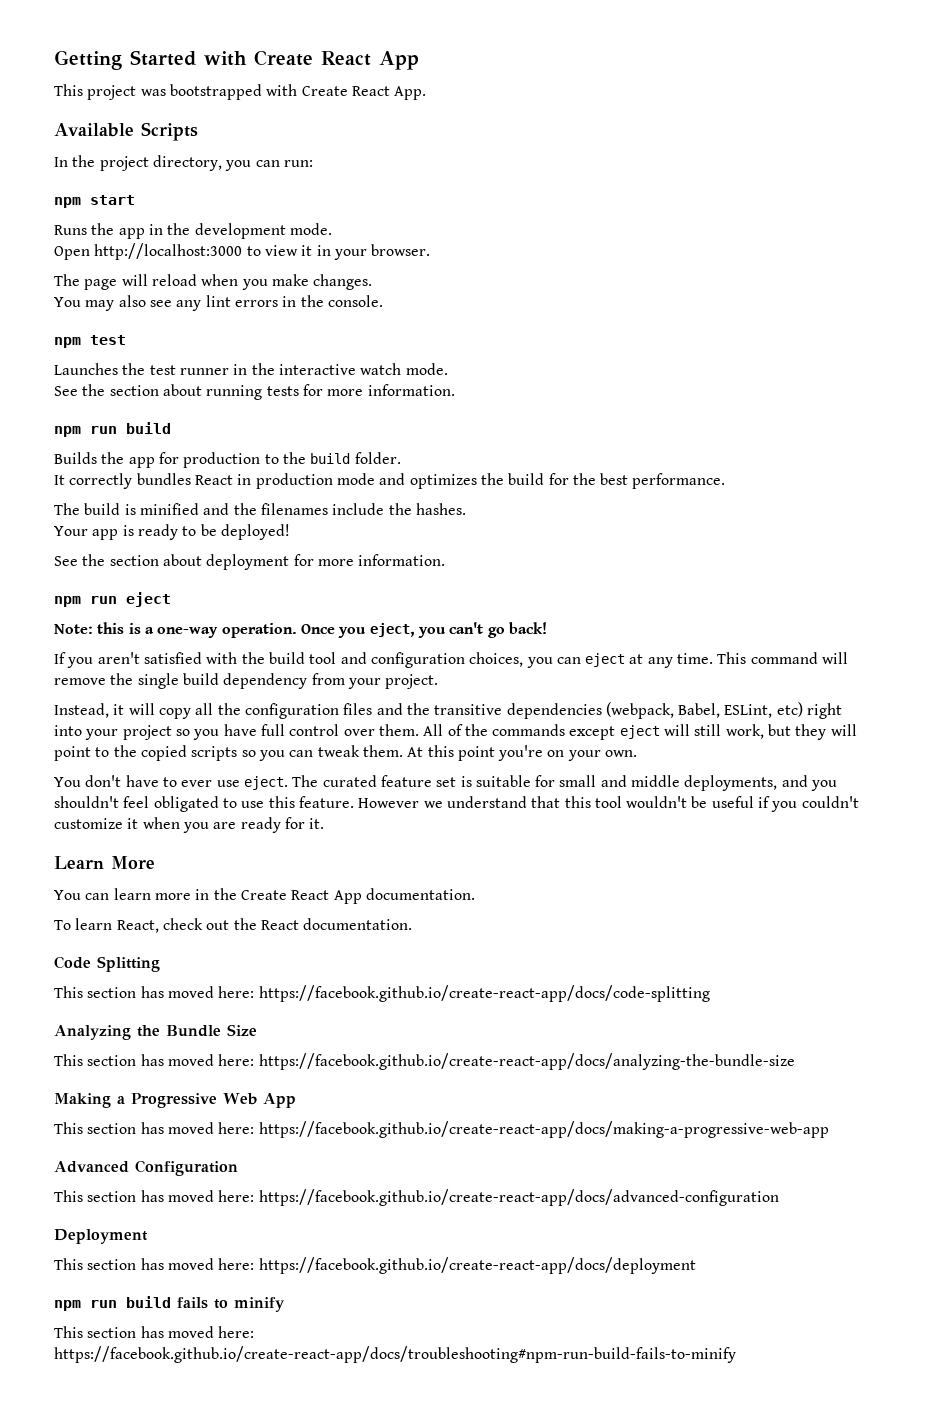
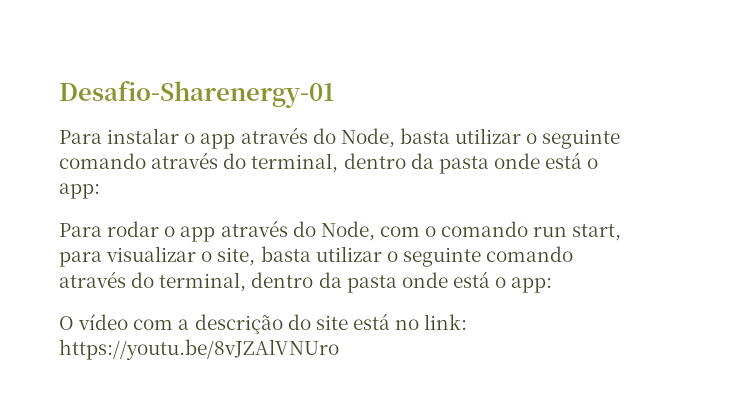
- Getting Started with Create React App
- This project was bootstrapped with Create React App.
- Available Scripts
- In the project directory, you can run:
- npm start
- Runs the app in the development mode.
- Open http://localhost:3000 to view it in your browser.
- The page will reload when you make changes.
- You may also see any lint errors in the console.
- npm test
- Launches the test runner in the interactive watch mode.
- See the section about running tests for more information.
- npm run build
- Builds the app for production to the build folder.
- It correctly bundles React in production mode and optimizes the build for the best performance.
- The build is minified and the filenames include the hashes.
- Your app is ready to be deployed!
- See the section about deployment for more information.
- npm run eject
- Note: this is a one-way operation. Once you eject, you can't go back!
- If you aren't satisfied with the build tool and configuration choices, you can eject at any time. This command will remove the single build dependency from your project.
- Instead, it will copy all the configuration files and the transitive dependencies (webpack, Babel, ESLint, etc) right into your project so you have full control over them. All of the commands except eject will still work, but they will point to the copied scripts so you can tweak them. At this point you're on your own.
- You don't have to ever use eject. The curated feature set is suitable for small and middle deployments, and you shouldn't feel obligated to use this feature. However we understand that this tool wouldn't be useful if you couldn't customize it when you are ready for it.
- Learn More
- You can learn more in the Create React App documentation.
- To learn React, check out the React documentation.
- Code Splitting
- This section has moved here: https://facebook.github.io/create-react-app/docs/code-splitting
- Analyzing the Bundle Size
- This section has moved here: https://facebook.github.io/create-react-app/docs/analyzing-the-bundle-size
- Making a Progressive Web App
- This section has moved here: https://facebook.github.io/create-react-app/docs/making-a-progressive-web-app
- Advanced Configuration
- This section has moved here: https://facebook.github.io/create-react-app/docs/advanced-configuration
- Deployment
- This section has moved here: https://facebook.github.io/create-react-app/docs/deployment
- npm run build fails to minify
- This section has moved here: https://facebook.github.io/create-react-app/docs/troubleshooting#npm-run-build-fails-to-minify
+ Desafio-Sharenergy-01
+ Para instalar o app através do Node, basta utilizar o seguinte comando através do terminal, dentro da pasta onde está o app:
+ Para rodar o app através do Node, com o comando run start, para visualizar o site, basta utilizar o seguinte comando através do terminal, dentro da pasta onde está o app:
+ O vídeo com a descrição do site está no link: https://youtu.be/8vJZAlVNUro

